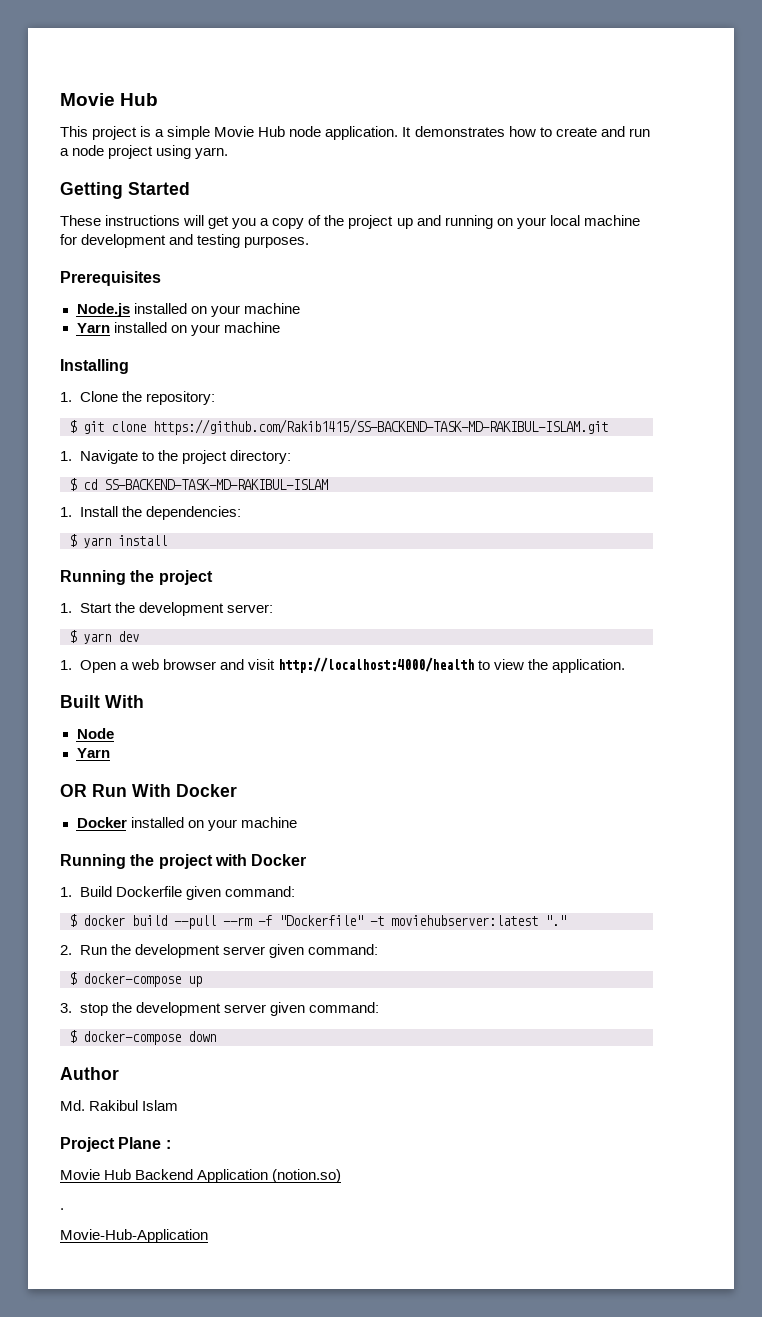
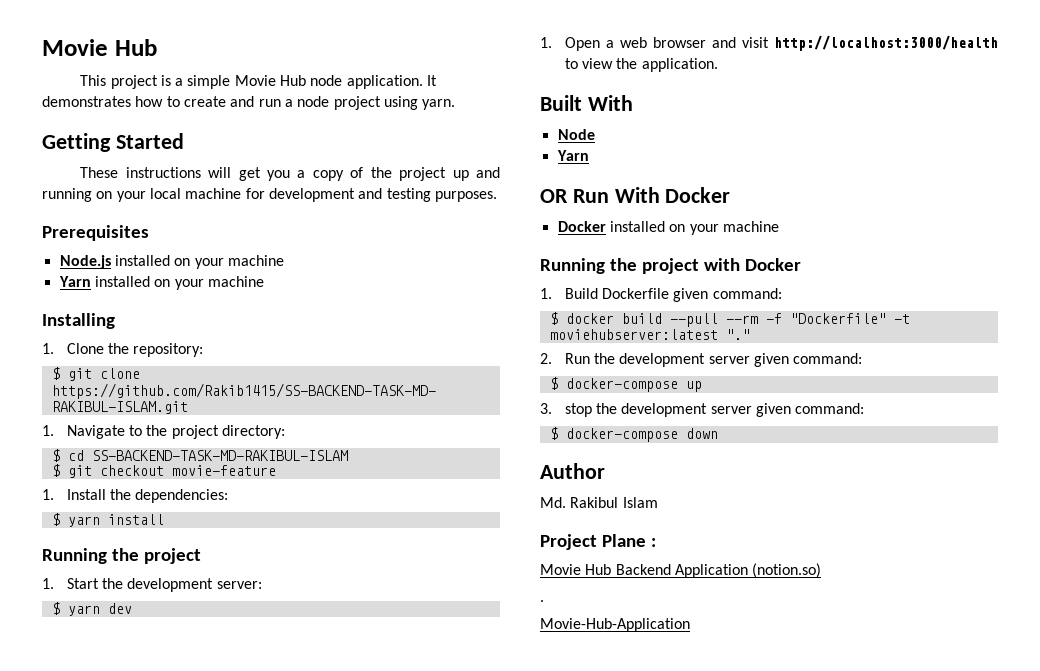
+ $ git checkout movie-feature
- 1. Open a web browser and visit http://localhost:4000/health to view the application.
+ 1. Open a web browser and visit http://localhost:3000/health to view the application.

